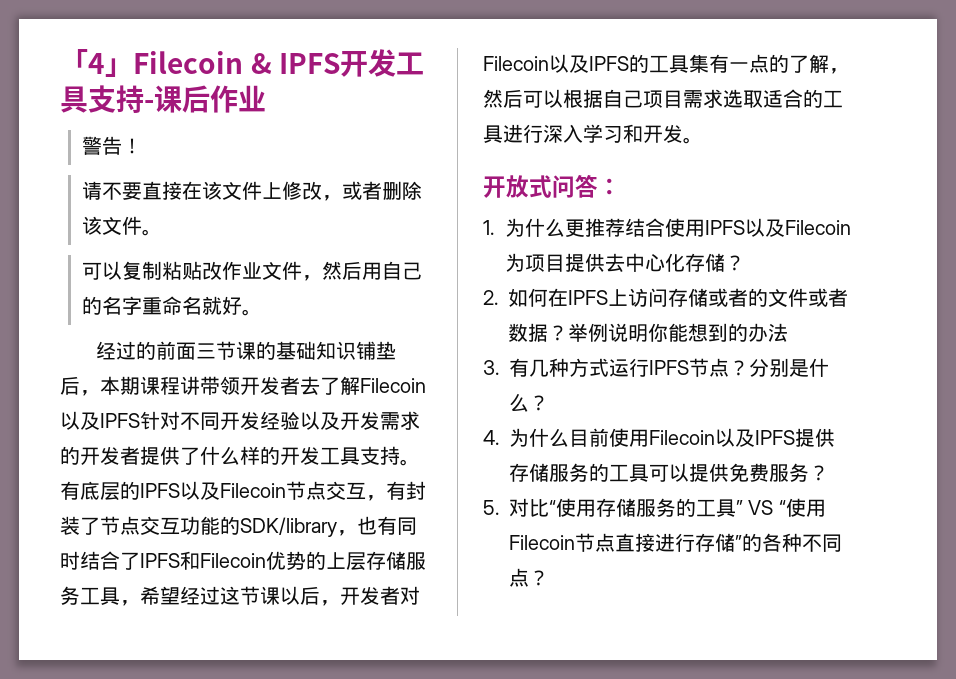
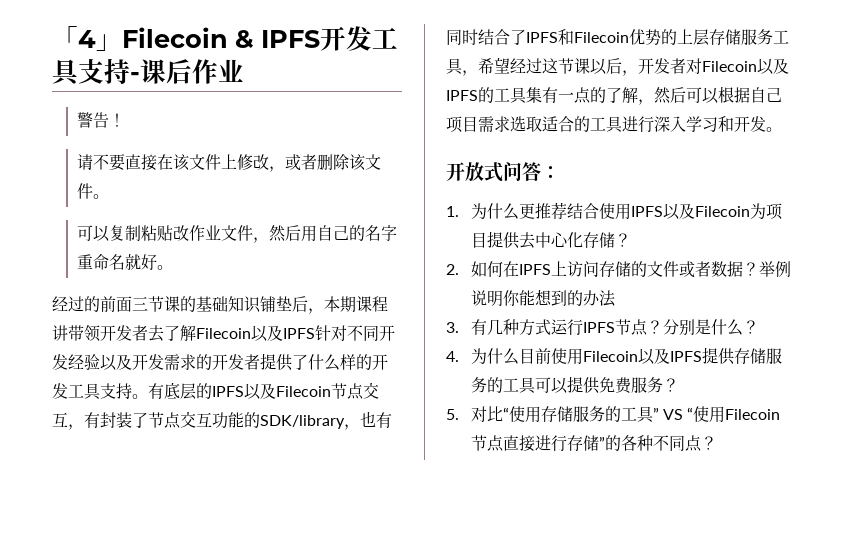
- 2.如何在IPFS上访问存储或者的文件或者数据？
+ 2.如何在IPFS上访问存储的文件或者数据？

